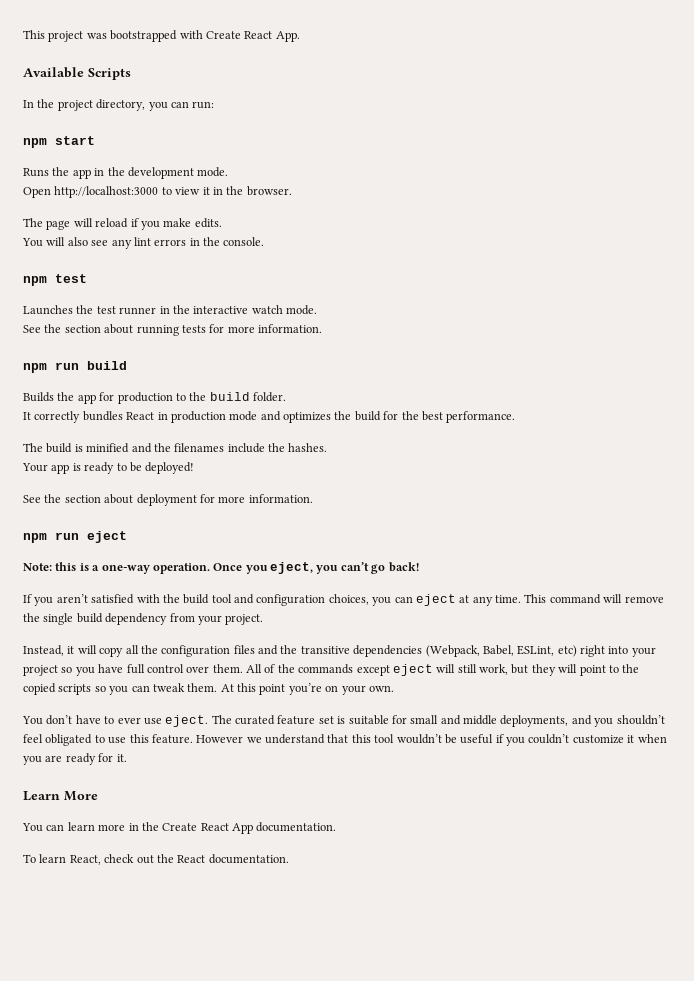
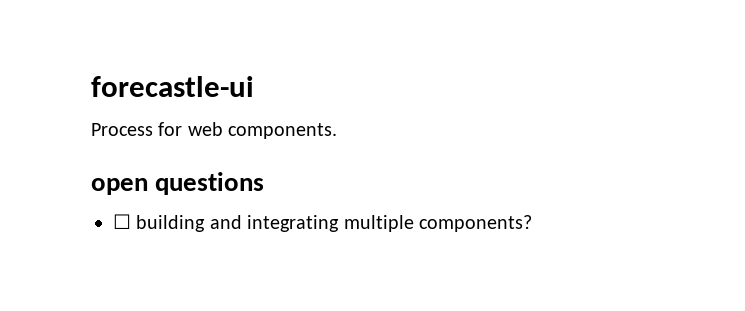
- This project was bootstrapped with Create React App.
- Available Scripts
- In the project directory, you can run:
- npm start
- Runs the app in the development mode.
- Open http://localhost:3000 to view it in the browser.
- The page will reload if you make edits.
- You will also see any lint errors in the console.
- npm test
- Launches the test runner in the interactive watch mode.
- See the section about running tests for more information.
- npm run build
- Builds the app for production to the build folder.
- It correctly bundles React in production mode and optimizes the build for the best performance.
- The build is minified and the filenames include the hashes.
- Your app is ready to be deployed!
- See the section about deployment for more information.
- npm run eject
- Note: this is a one-way operation. Once you eject, you can’t go back!
- If you aren’t satisfied with the build tool and configuration choices, you can eject at any time. This command will remove the single build dependency from your project.
- Instead, it will copy all the configuration files and the transitive dependencies (Webpack, Babel, ESLint, etc) right into your project so you have full control over them. All of the commands except eject will still work, but they will point to the copied scripts so you can tweak them. At this point you’re on your own.
- You don’t have to ever use eject. The curated feature set is suitable for small and middle deployments, and you shouldn’t feel obligated to use this feature. However we understand that this tool wouldn’t be useful if you couldn’t customize it when you are ready for it.
- Learn More
- You can learn more in the Create React App documentation.
- To learn React, check out the React documentation.
+ forecastle-ui
+ Process for web components.
+ open questions
+ ☐ building and integrating multiple components?

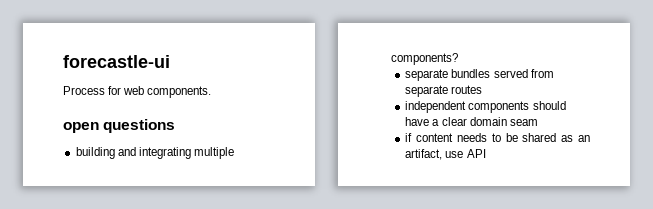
- ☐ building and integrating multiple components?
+ building and integrating multiple components?
+ separate bundles served from separate routes
+ independent components should have a clear domain seam
+ if content needs to be shared as an artifact, use API

